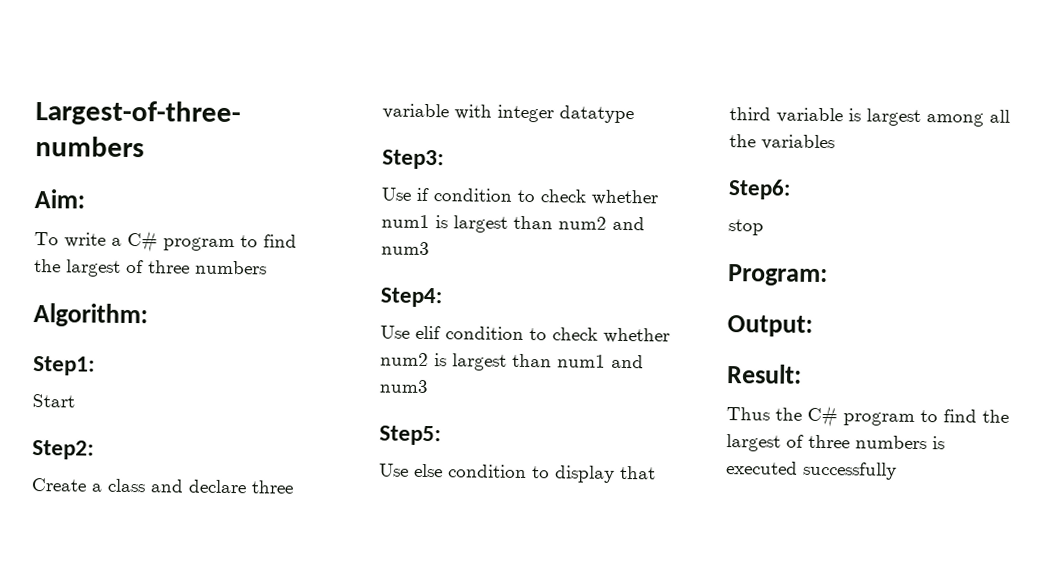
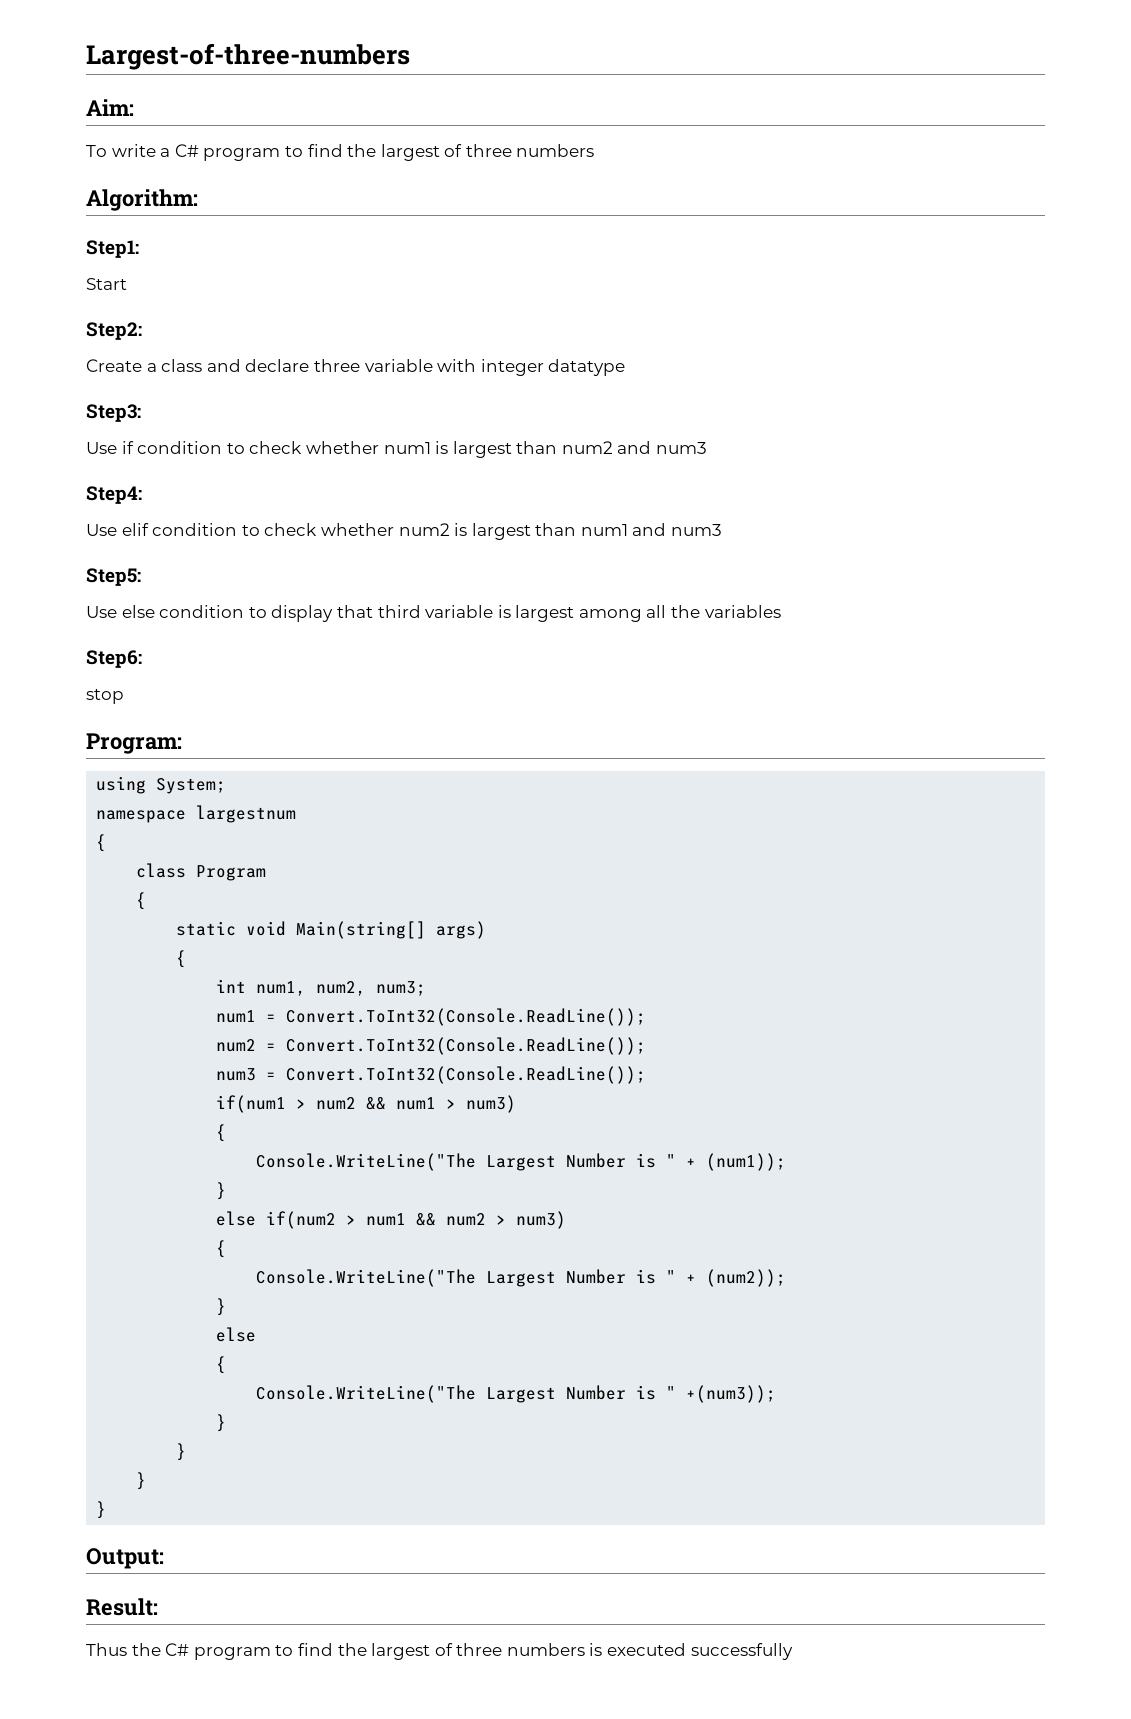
+ using System;
+ namespace largestnum
+ {
+ class Program
+ {
+ static void Main(string[] args)
+ {
+ int num1, num2, num3;
+ num1 = Convert.ToInt32(Console.ReadLine());
+ num2 = Convert.ToInt32(Console.ReadLine());
+ num3 = Convert.ToInt32(Console.ReadLine());
+ if(num1 > num2 && num1 > num3)
+ {
+ Console.WriteLine("The Largest Number is " + (num1));
+ }
+ else if(num2 > num1 && num2 > num3)
+ {
+ Console.WriteLine("The Largest Number is " + (num2));
+ }
+ else
+ {
+ Console.WriteLine("The Largest Number is " +(num3));
+ }
+ }
+ }
+ }

